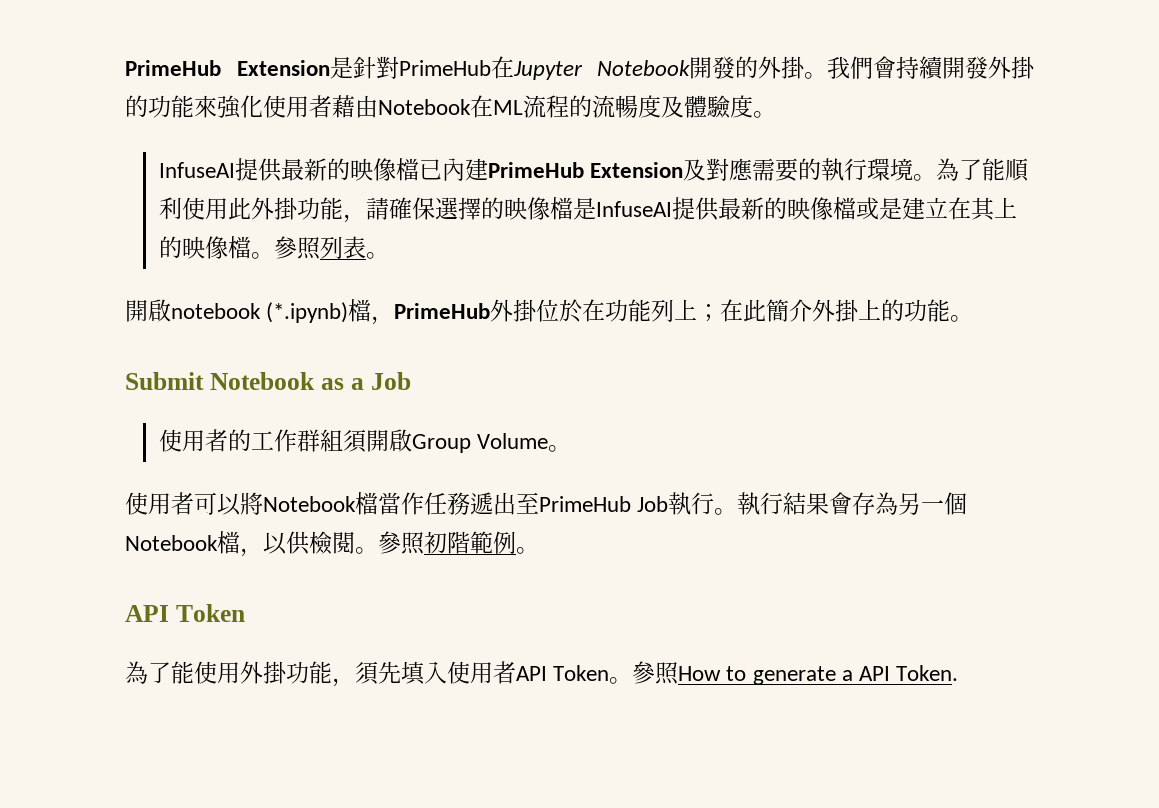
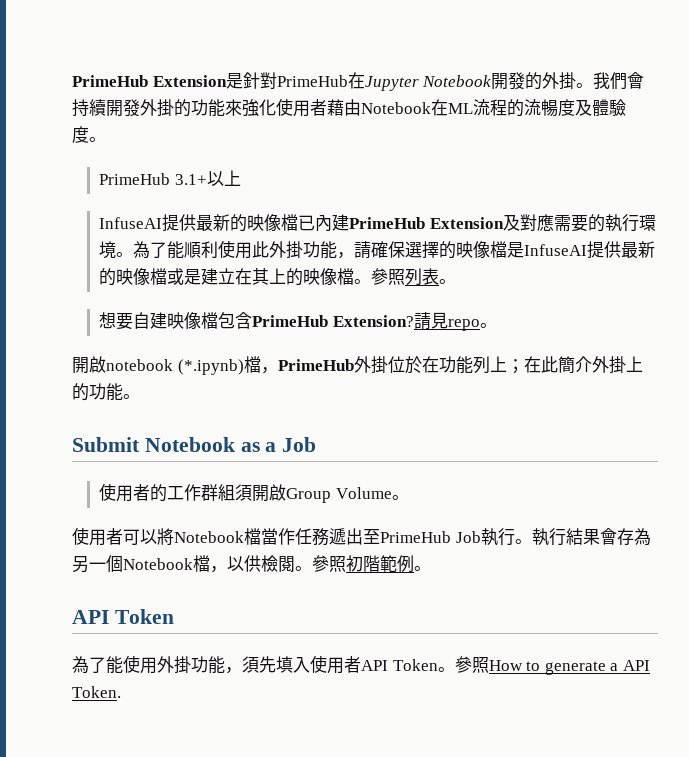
+ PrimeHub 3.1+以上
+ 想要自建映像檔包含PrimeHub Extension?請見repo。

